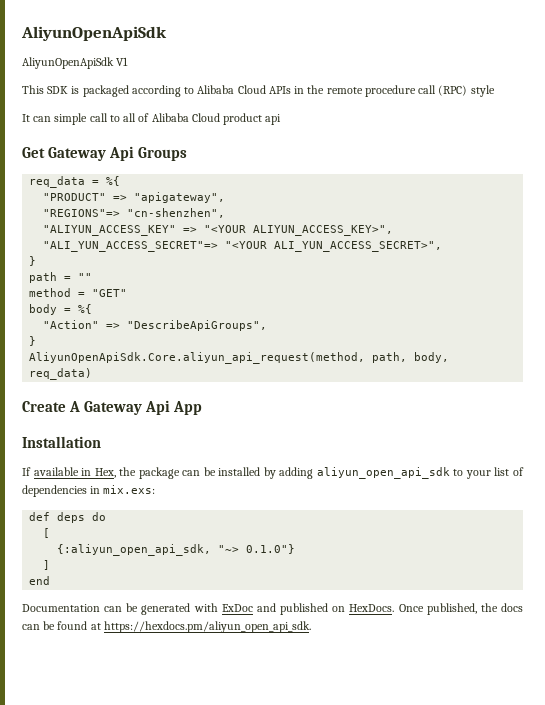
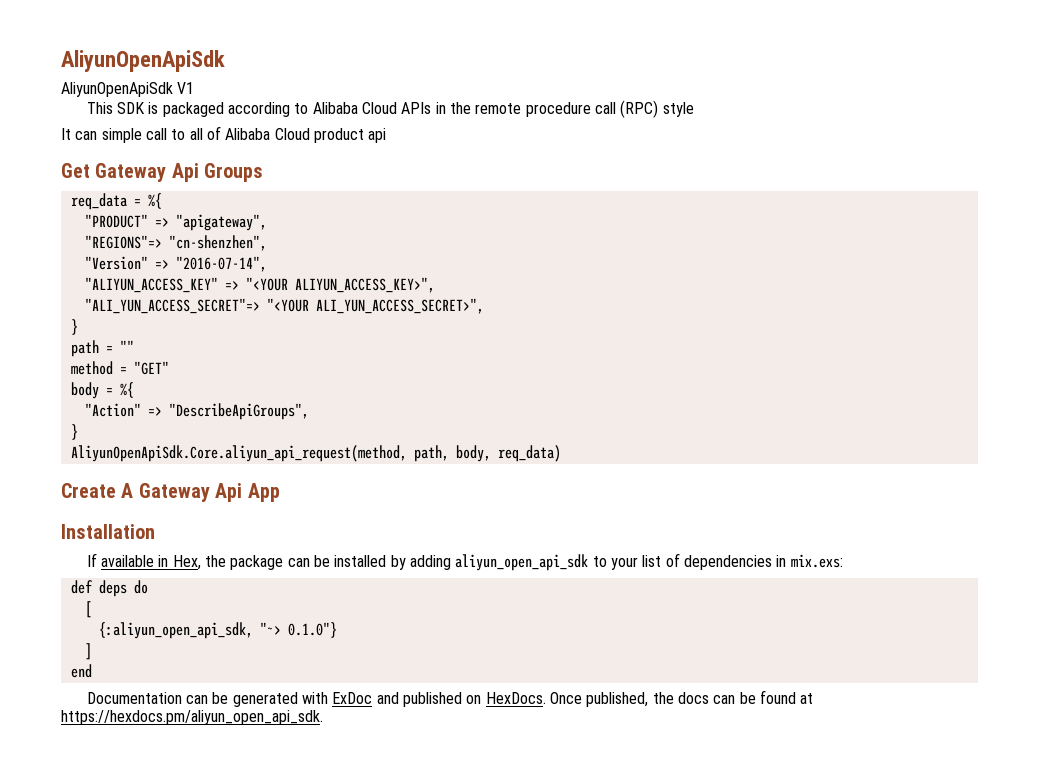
+ "Version" => "2016-07-14",

